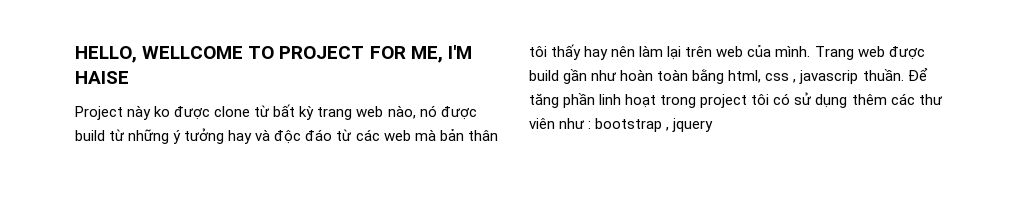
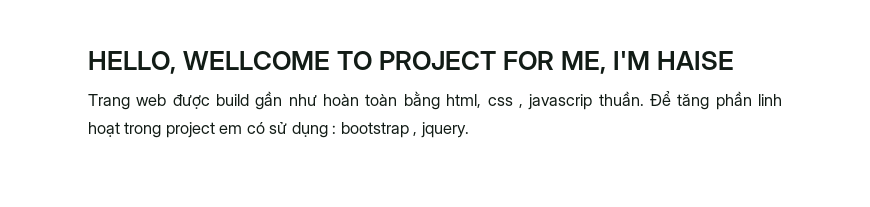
- Project này ko được clone từ bất kỳ trang web nào, nó được build từ những ý tưởng hay và độc đáo từ các web mà bản thân tôi thấy hay nên làm lại trên web của mình.
- Để tăng phần linh hoạt trong project tôi có sử dụng thêm các thư viên như : bootstrap , jquery
+ Để tăng phần linh hoạt trong project em có sử dụng : bootstrap , jquery.

